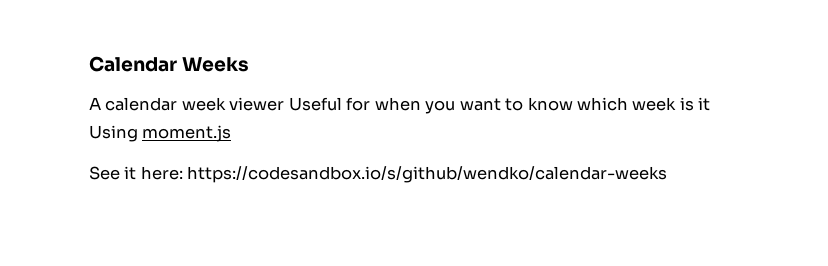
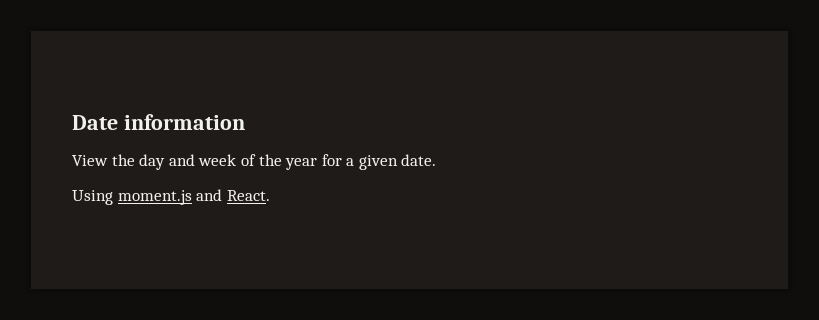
- Calendar Weeks
- A calendar week viewer Useful for when you want to know which week is it Using moment.js
- See it here: https://codesandbox.io/s/github/wendko/calendar-weeks
+ Date information
+ View the day and week of the year for a given date.
+ Using moment.js and React.

